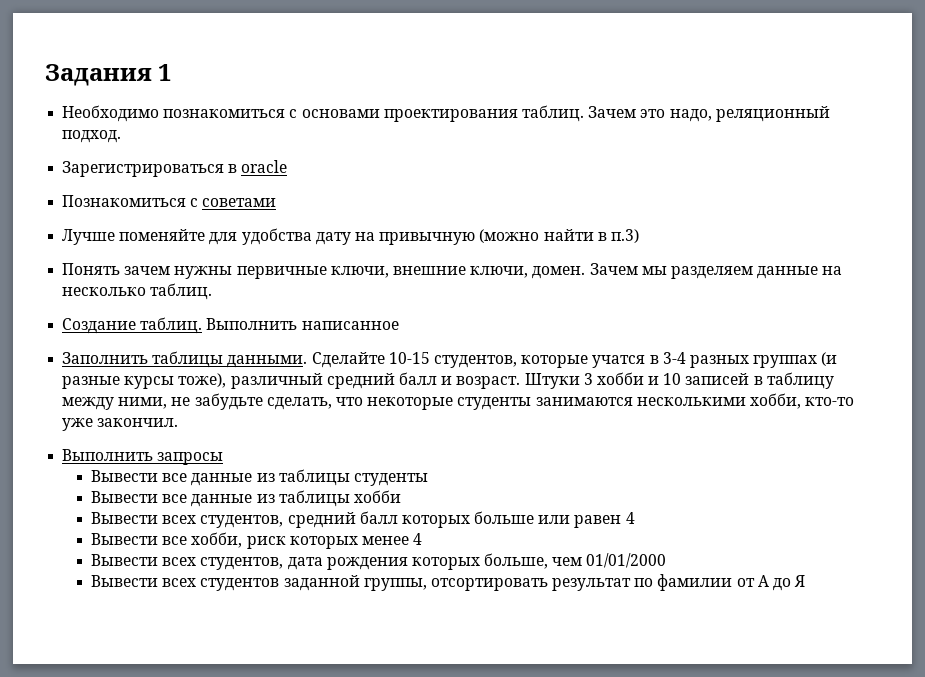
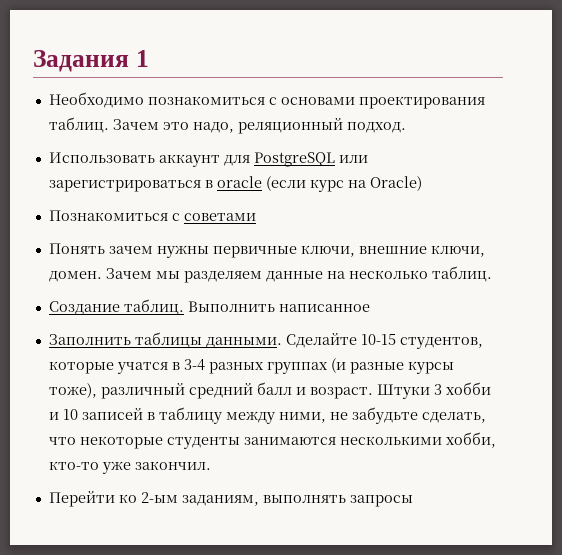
- Зарегистрироваться в oracle
+ Использовать аккаунт для PostgreSQL или зарегистрироваться в oracle (если курс на Oracle)
  Познакомиться с советами
- Лучше поменяйте для удобства дату на привычную (можно найти в п.3)
- Выполнить запросы
- Вывести все данные из таблицы студенты
- Вывести все данные из таблицы хобби
- Вывести всех студентов, средний балл которых больше или равен 4
- Вывести все хобби, риск которых менее 4
- Вывести всех студентов, дата рождения которых больше, чем 01/01/2000
- Вывести всех студентов заданной группы, отсортировать результат по фамилии от А до Я
+ Перейти ко 2-ым заданиям, выполнять запросы

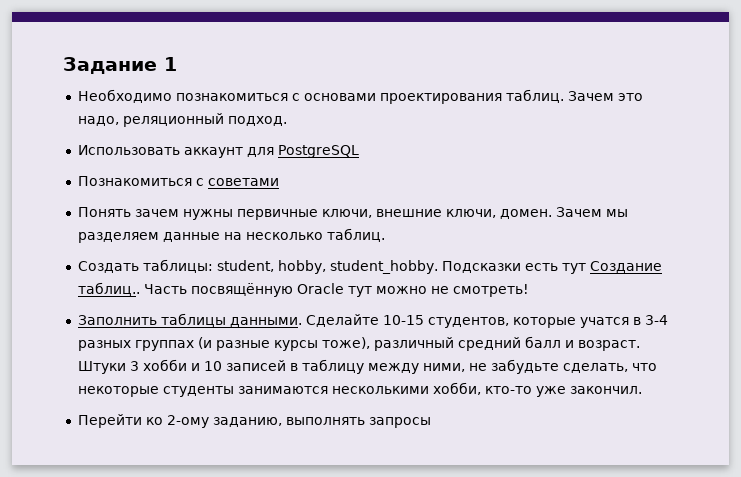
- Задания 1
+ Задание 1
- Использовать аккаунт для PostgreSQL или зарегистрироваться в oracle (если курс на Oracle)
+ Использовать аккаунт для PostgreSQL
- Создание таблиц. Выполнить написанное
+ Создать таблицы: student, hobby, student_hobby. Подсказки есть тут Создание таблиц.. Часть посвящённую Oracle тут можно не смотреть!
- Перейти ко 2-ым заданиям, выполнять запросы
+ Перейти ко 2-ому заданию, выполнять запросы

